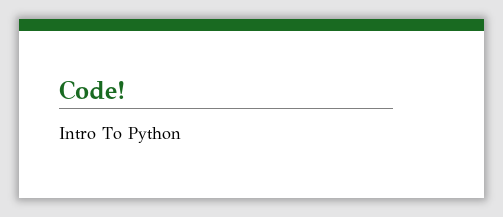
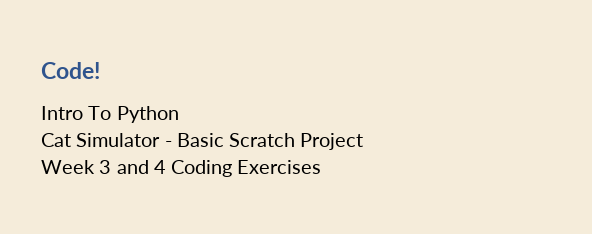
+ Cat Simulator - Basic Scratch Project
+ Week 3 and 4 Coding Exercises

